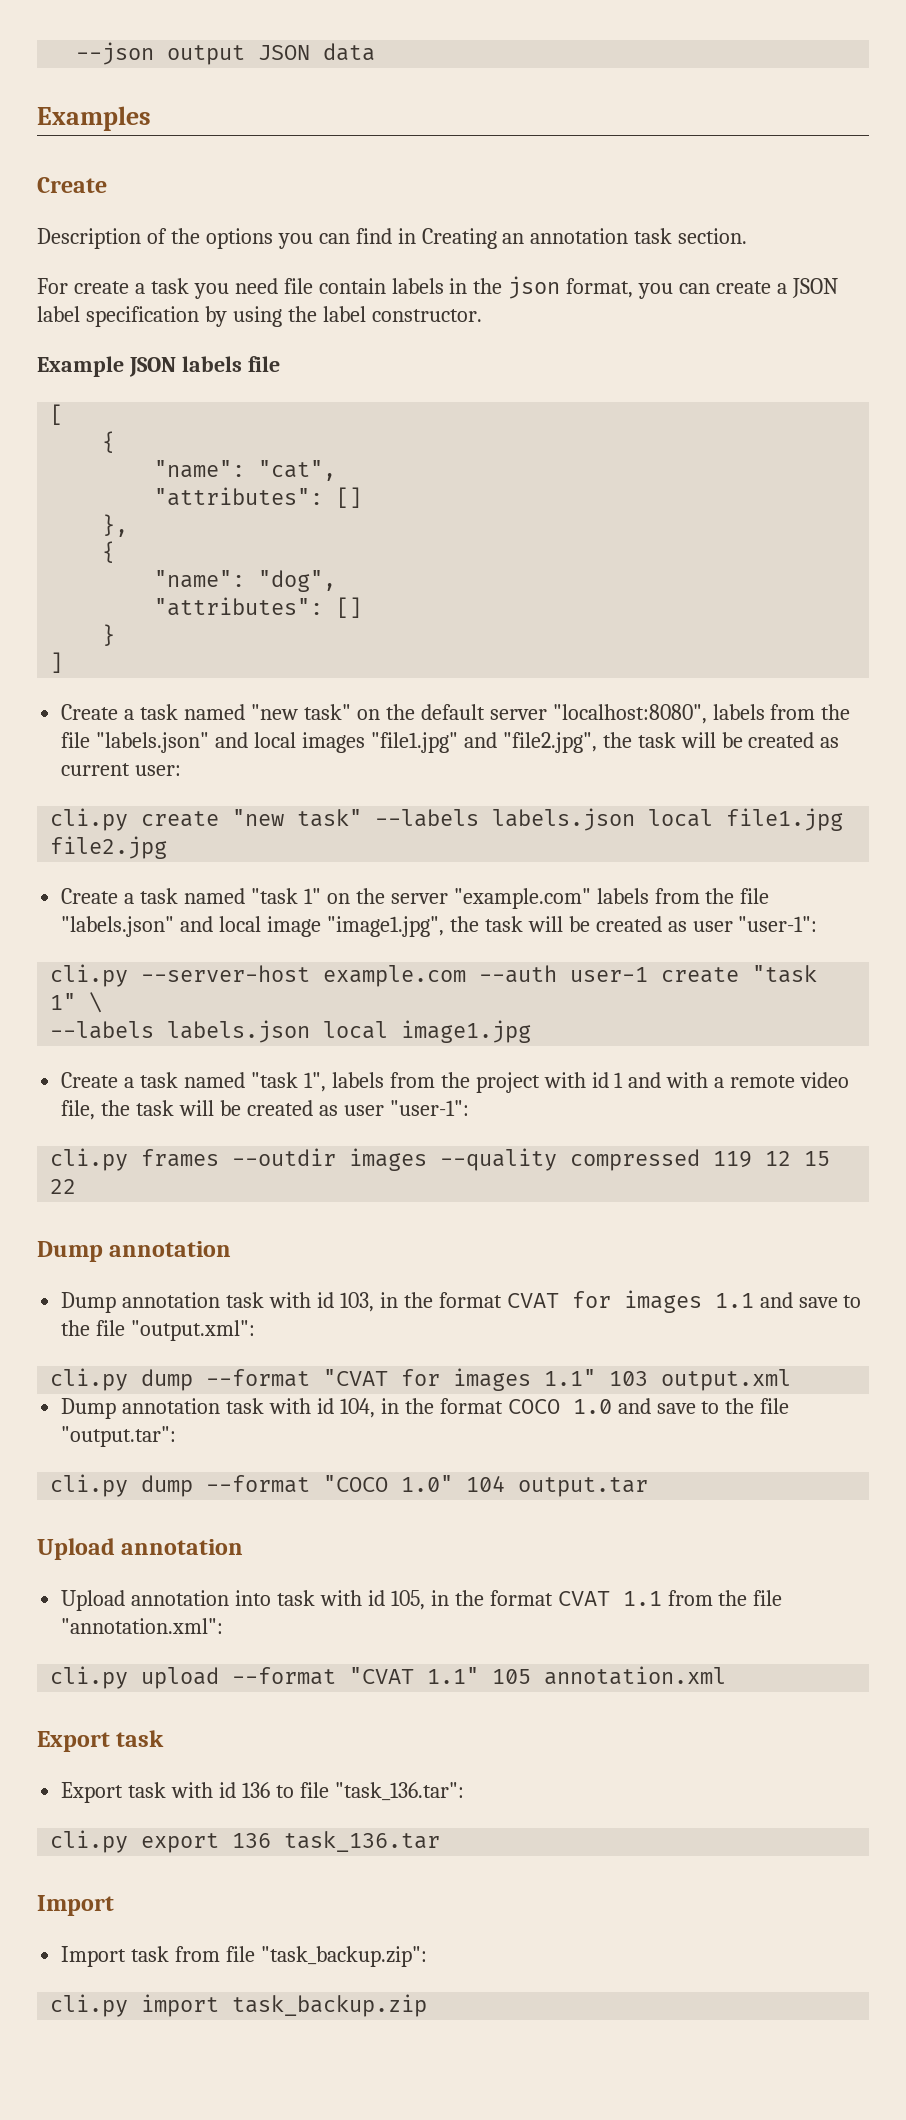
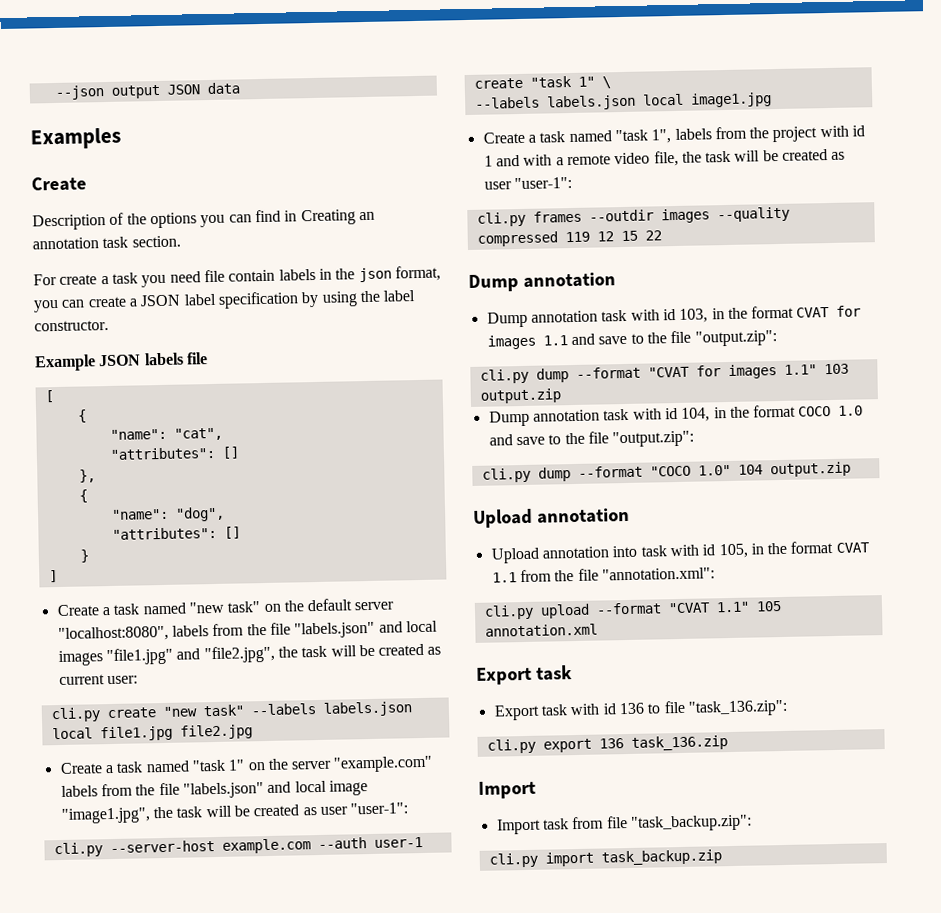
- Dump annotation task with id 103, in the format CVAT for images 1.1 and save to the file "output.xml":
+ Dump annotation task with id 103, in the format CVAT for images 1.1 and save to the file "output.zip":
- cli.py dump --format "CVAT for images 1.1" 103 output.xml
+ cli.py dump --format "CVAT for images 1.1" 103 output.zip
- Dump annotation task with id 104, in the format COCO 1.0 and save to the file "output.tar":
+ Dump annotation task with id 104, in the format COCO 1.0 and save to the file "output.zip":
- cli.py dump --format "COCO 1.0" 104 output.tar
+ cli.py dump --format "COCO 1.0" 104 output.zip
- Export task with id 136 to file "task_136.tar":
+ Export task with id 136 to file "task_136.zip":
- cli.py export 136 task_136.tar
+ cli.py export 136 task_136.zip

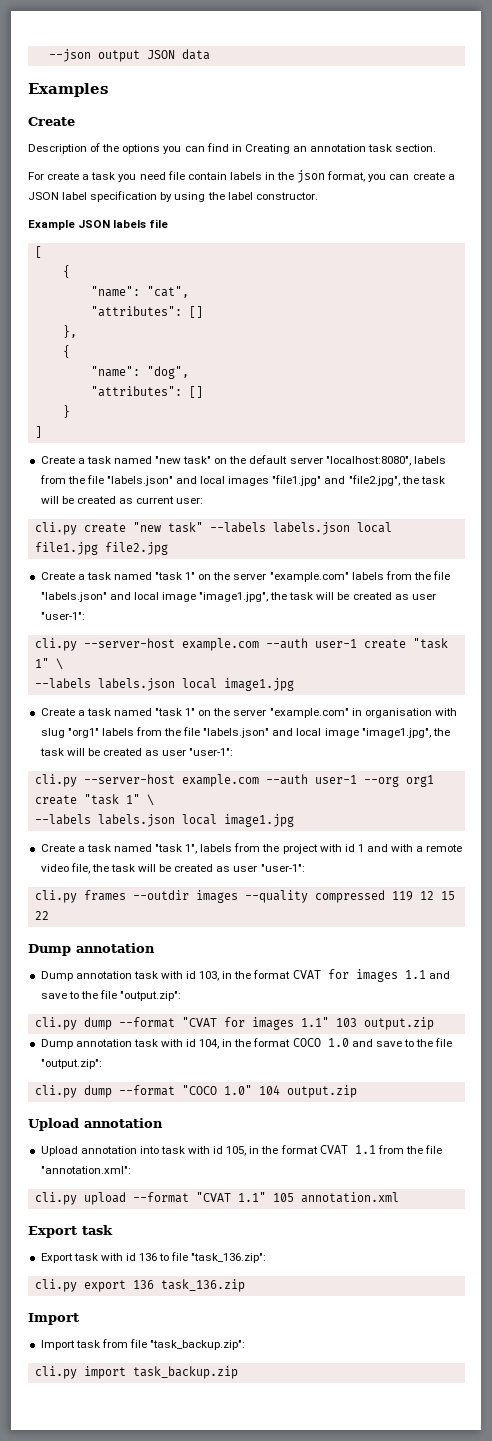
+ Create a task named "task 1" on the server "example.com" in organisation with slug "org1" labels from the file "labels.json" and local image "image1.jpg", the task will be created as user "user-1":
+ cli.py --server-host example.com --auth user-1 --org org1 create "task 1" \
+ --labels labels.json local image1.jpg

